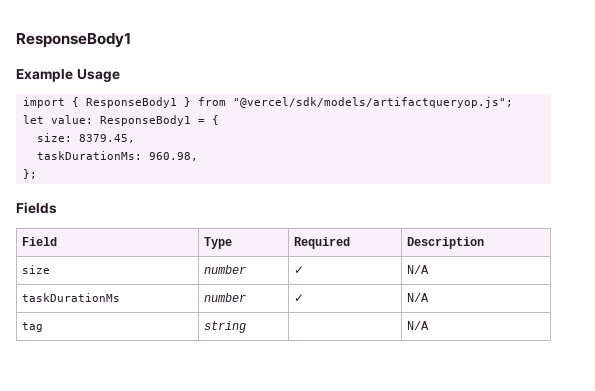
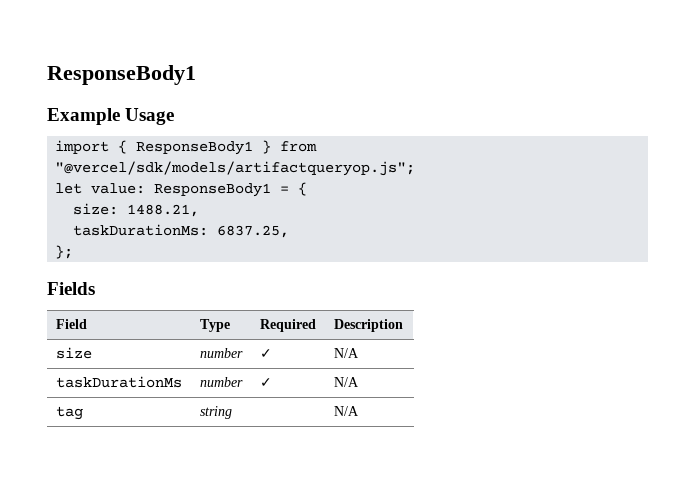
- size: 8379.45,
+ size: 1488.21,
- taskDurationMs: 960.98,
+ taskDurationMs: 6837.25,

